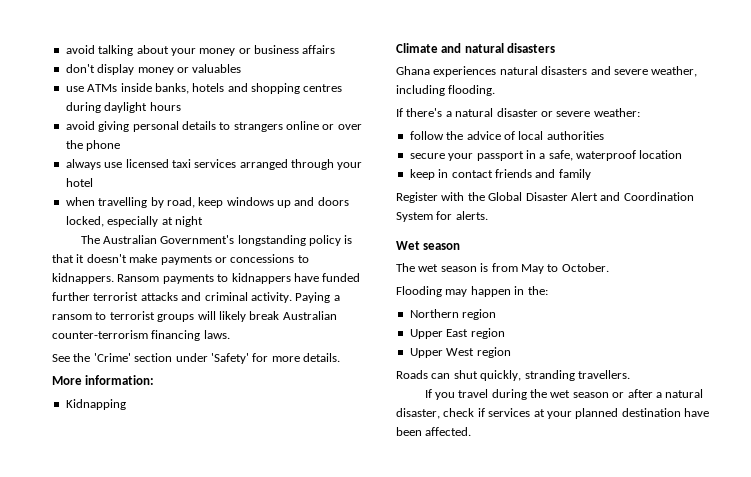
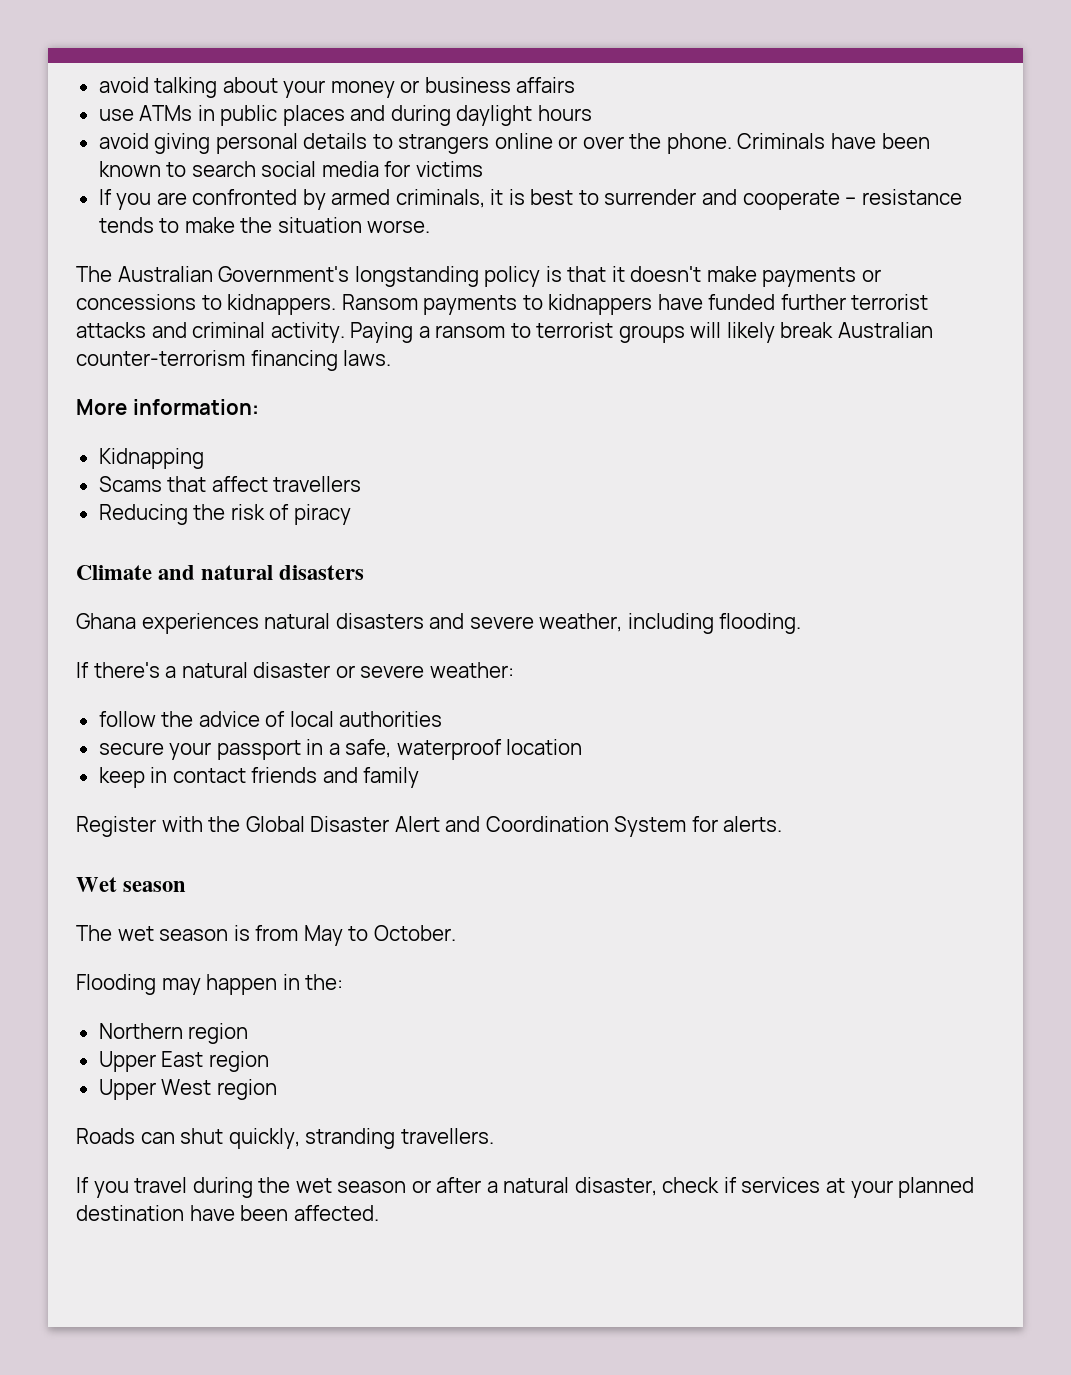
- don't display money or valuables
- use ATMs inside banks, hotels and shopping centres during daylight hours
+ use ATMs in public places and during daylight hours
- avoid giving personal details to strangers online or over the phone
- always use licensed taxi services arranged through your hotel
- when travelling by road, keep windows up and doors locked, especially at night
+ avoid giving personal details to strangers online or over the phone. Criminals have been known to search social media for victims
+ If you are confronted by armed criminals, it is best to surrender and cooperate – resistance tends to make the situation worse.
- See the 'Crime' section under 'Safety' for more details.
  More information:
  Kidnapping
+ Scams that affect travellers
+ Reducing the risk of piracy

